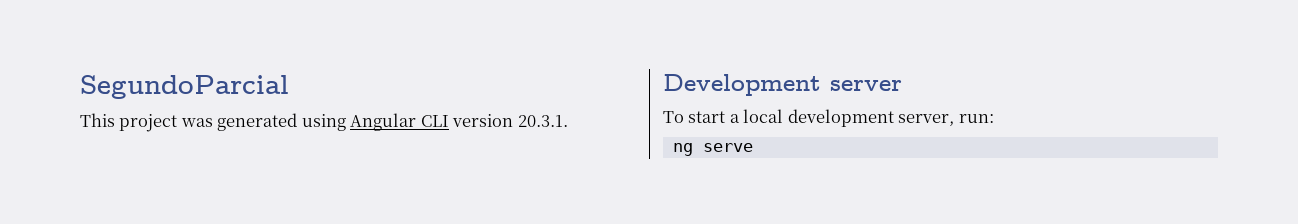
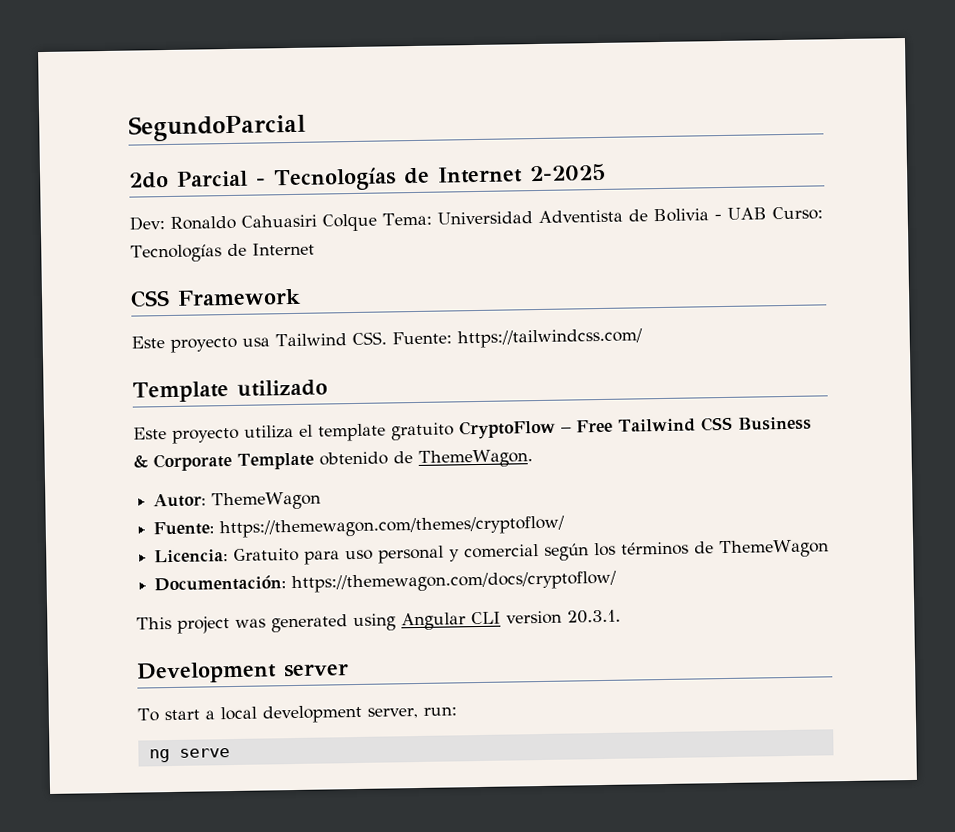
+ 2do Parcial - Tecnologías de Internet 2-2025
+ Dev: Ronaldo Cahuasiri Colque Tema: Universidad Adventista de Bolivia - UAB Curso: Tecnologías de Internet
+ CSS Framework
+ Este proyecto usa Tailwind CSS. Fuente: https://tailwindcss.com/
+ Template utilizado
+ Este proyecto utiliza el template gratuito CryptoFlow – Free Tailwind CSS Business & Corporate Template obtenido de ThemeWagon.
+ Autor: ThemeWagon
+ Fuente: https://themewagon.com/themes/cryptoflow/
+ Licencia: Gratuito para uso personal y comercial según los términos de ThemeWagon
+ Documentación: https://themewagon.com/docs/cryptoflow/

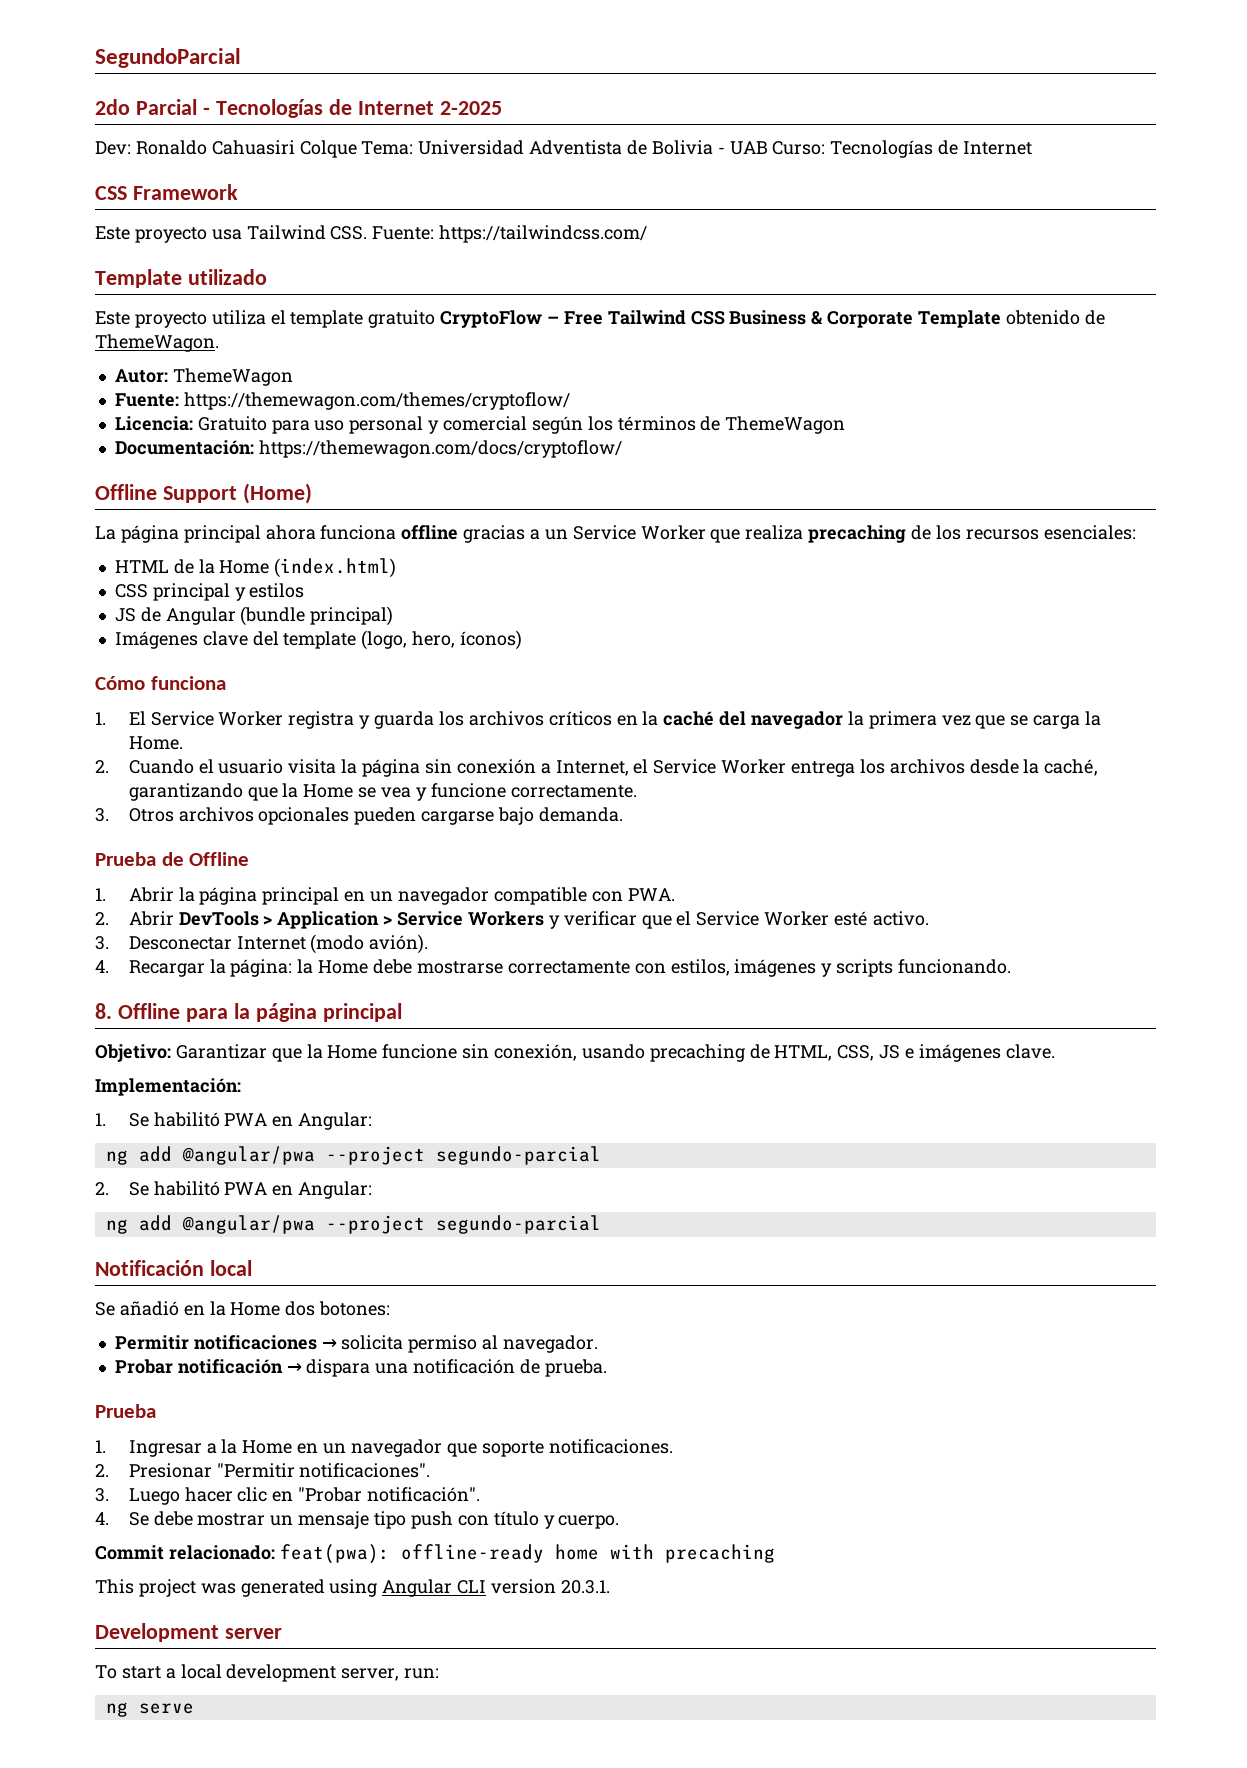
+ Offline Support (Home)
+ La página principal ahora funciona offline gracias a un Service Worker que realiza precaching de los recursos esenciales:
+ HTML de la Home (index.html)
+ CSS principal y estilos
+ JS de Angular (bundle principal)
+ Imágenes clave del template (logo, hero, íconos)
+ Cómo funciona
+ 1. El Service Worker registra y guarda los archivos críticos en la caché del navegador la primera vez que se carga la Home.
+ 2. Cuando el usuario visita la página sin conexión a Internet, el Service Worker entrega los archivos desde la caché, garantizando que la Home se vea y funcione correctamente.
+ 3. Otros archivos opcionales pueden cargarse bajo demanda.
+ Prueba de Offline
+ 1. Abrir la página principal en un navegador compatible con PWA.
+ 2. Abrir DevTools > Application > Service Workers y verificar que el Service Worker esté activo.
+ 3. Desconectar Internet (modo avión).
+ 4. Recargar la página: la Home debe mostrarse correctamente con estilos, imágenes y scripts funcionando.
+ 8. Offline para la página principal
+ Objetivo: Garantizar que la Home funcione sin conexión, usando precaching de HTML, CSS, JS e imágenes clave.
+ Implementación:
+ 1. Se habilitó PWA en Angular:
+ ng add @angular/pwa --project segundo-parcial
+ 2. Se habilitó PWA en Angular:
+ ng add @angular/pwa --project segundo-parcial
+ Notificación local
+ Se añadió en la Home dos botones:
+ Permitir notificaciones → solicita permiso al navegador.
+ Probar notificación → dispara una notificación de prueba.
+ Prueba
+ 1. Ingresar a la Home en un navegador que soporte notificaciones.
+ 2. Presionar "Permitir notificaciones".
+ 3. Luego hacer clic en "Probar notificación".
+ 4. Se debe mostrar un mensaje tipo push con título y cuerpo.
+ Commit relacionado: feat(pwa): offline-ready home with precaching

